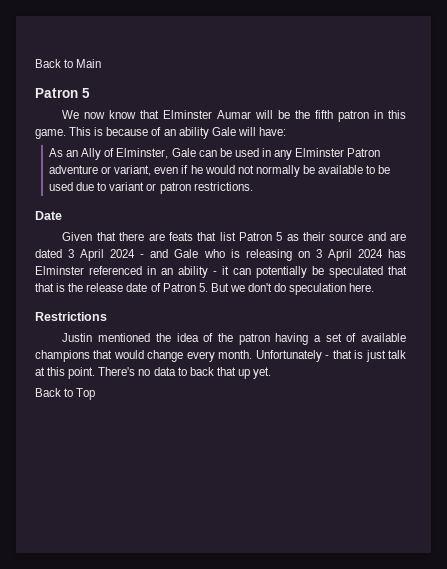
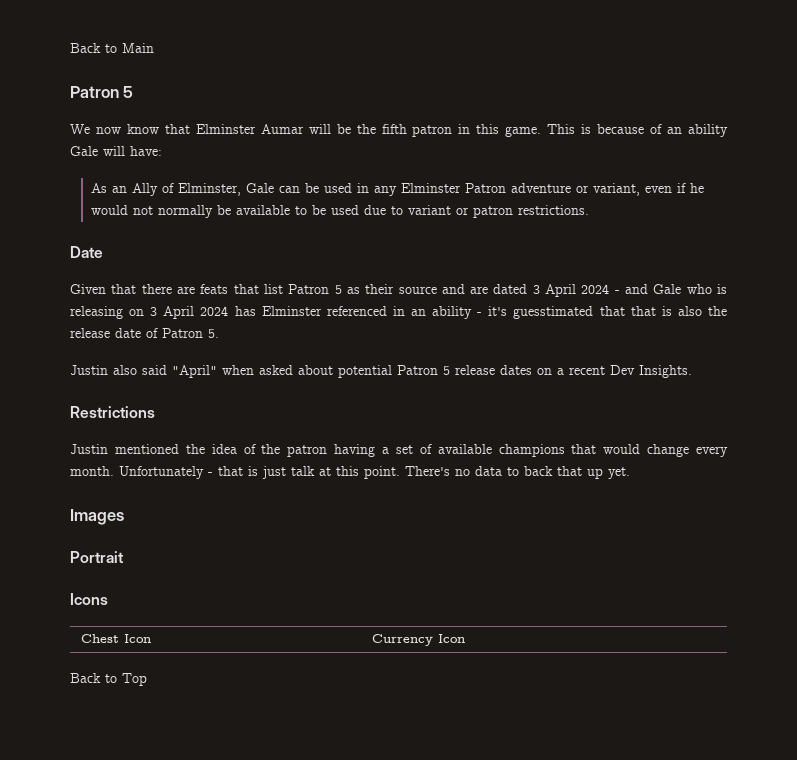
- Given that there are feats that list Patron 5 as their source and are dated 3 April 2024 - and Gale who is releasing on 3 April 2024 has Elminster referenced in an ability - it can potentially be speculated that that is the release date of Patron 5. But we don't do speculation here.
+ Given that there are feats that list Patron 5 as their source and are dated 3 April 2024 - and Gale who is releasing on 3 April 2024 has Elminster referenced in an ability - it's guesstimated that that is also the release date of Patron 5.
+ Justin also said "April" when asked about potential Patron 5 release dates on a recent Dev Insights.
+ Images
+ Portrait
+ Icons
+ Chest Icon | Currency Icon

